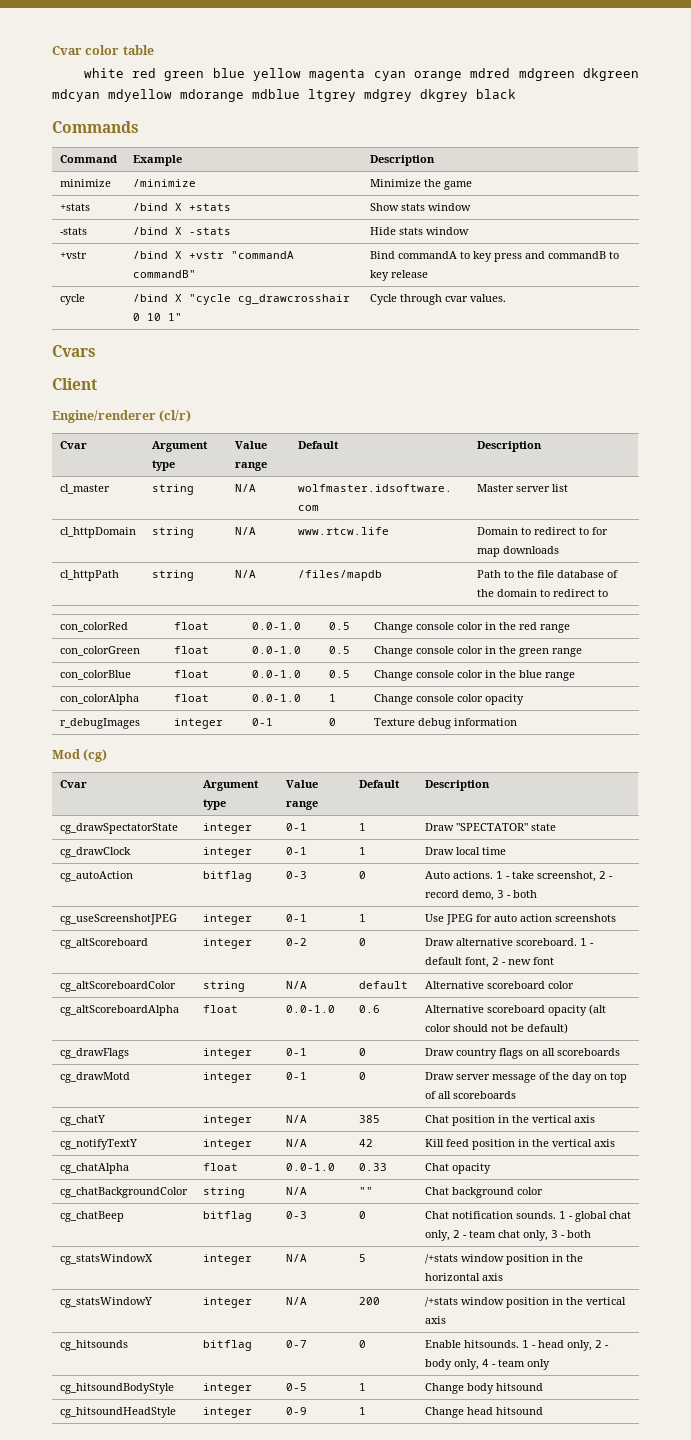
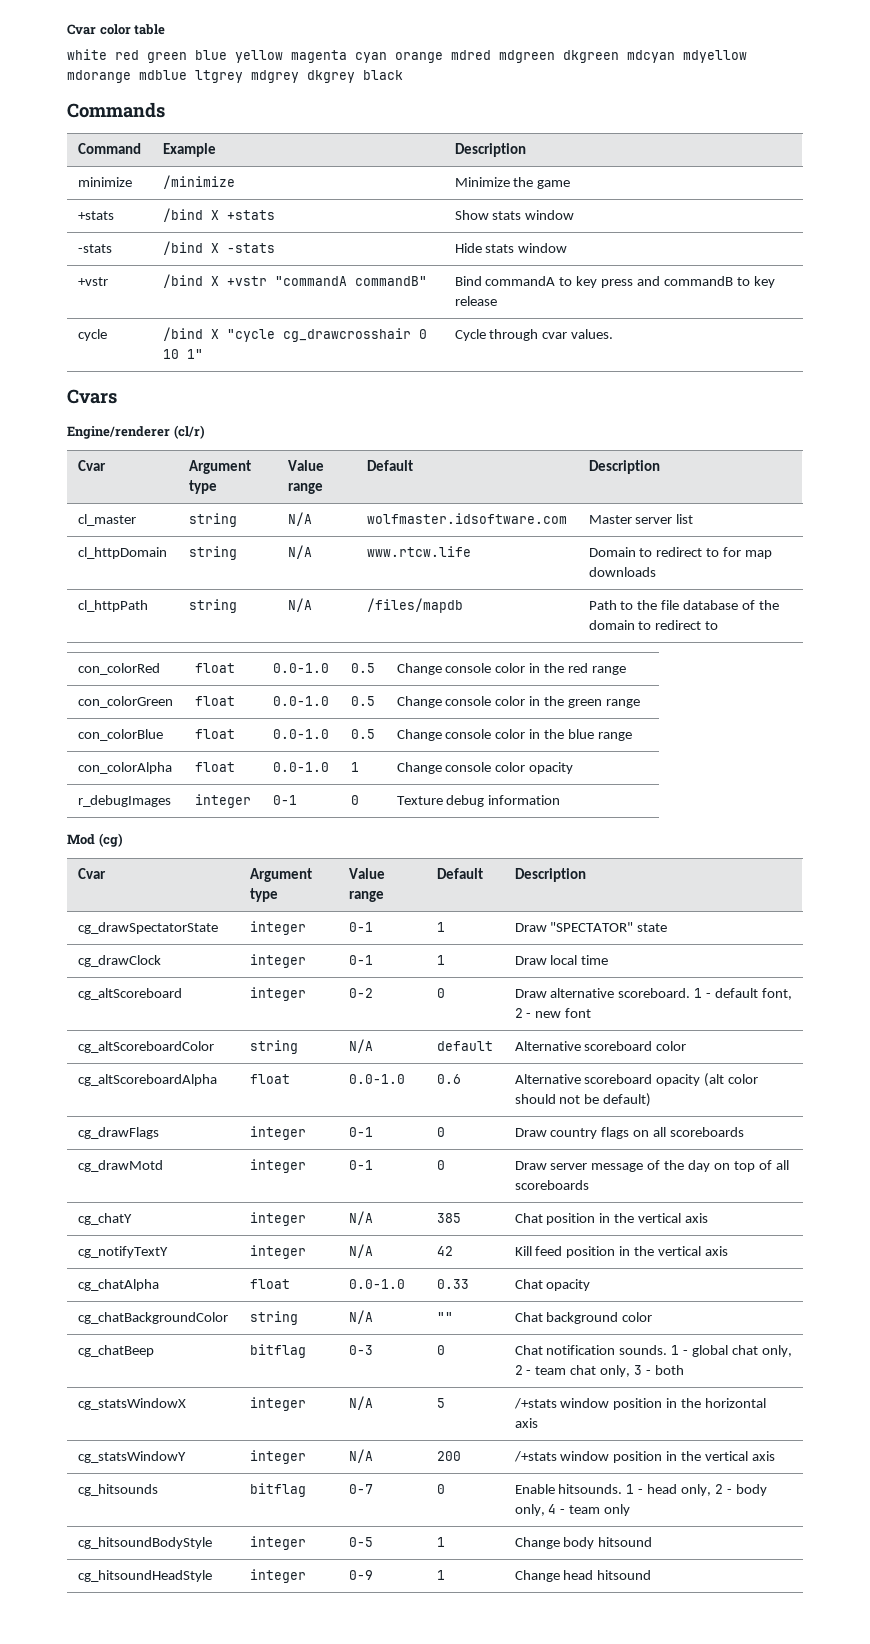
- Client
- cg_autoAction | bitflag | 0-3 | 0 | Auto actions. 1 - take screenshot, 2 - record demo, 3 - both
- cg_useScreenshotJPEG | integer | 0-1 | 1 | Use JPEG for auto action screenshots

